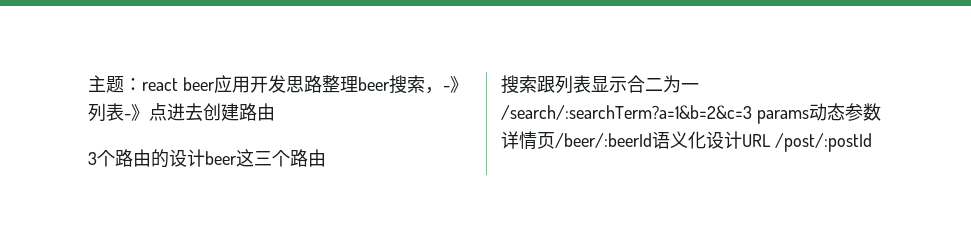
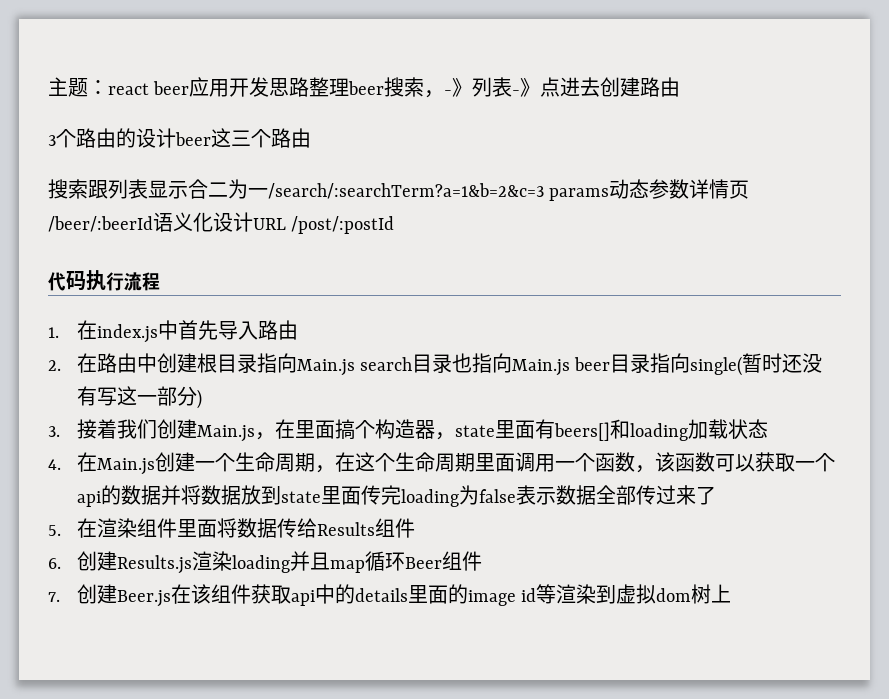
+ 代码执行流程
+ 1.在index.js中首先导入路由
+ 2.在路由中创建根目录指向Main.js search目录也指向Main.js beer目录指向single(暂时还没有写这一部分)
+ 3.接着我们创建Main.js，在里面搞个构造器，state里面有beers[]和loading加载状态
+ 4.在Main.js创建一个生命周期，在这个生命周期里面调用一个函数，该函数可以获取一个api的数据并将数据放到state里面传完loading为false表示数据全部传过来了
+ 5.在渲染组件里面将数据传给Results组件
+ 6.创建Results.js渲染loading并且map循环Beer组件
+ 7.创建Beer.js在该组件获取api中的details里面的image id等渲染到虚拟dom树上

